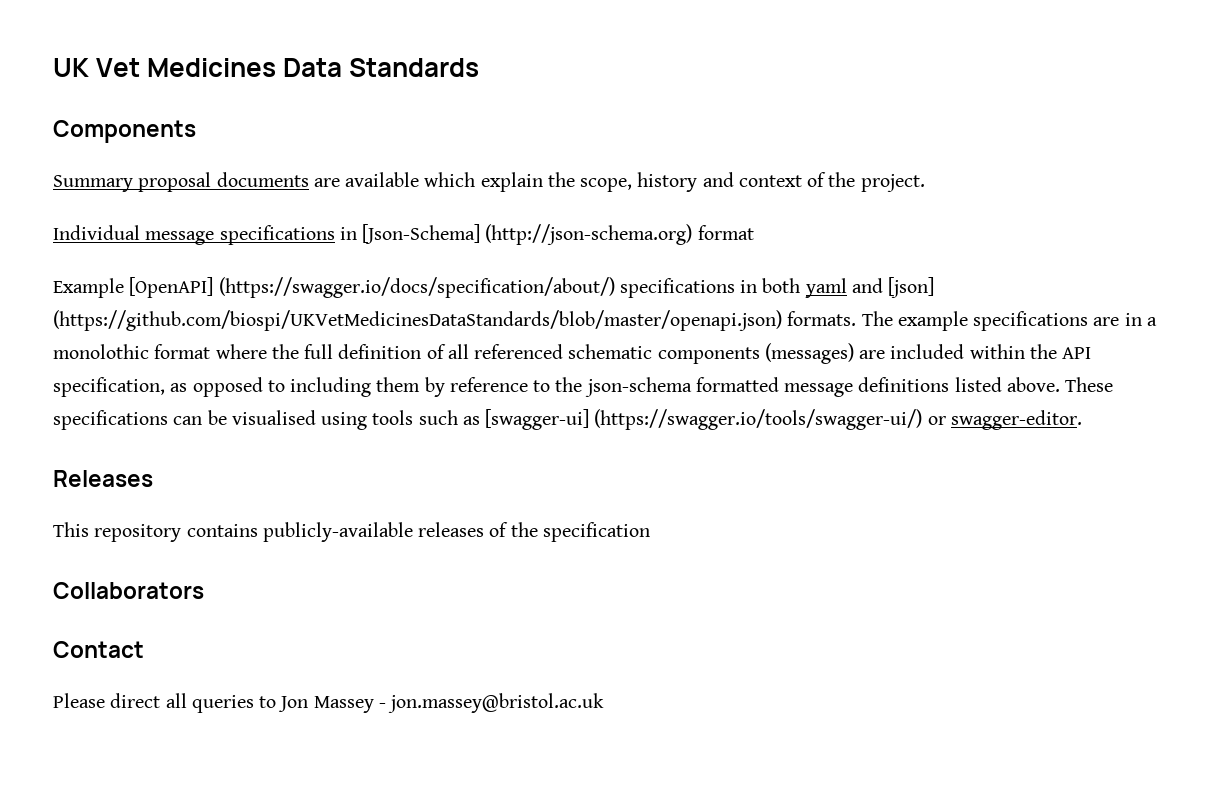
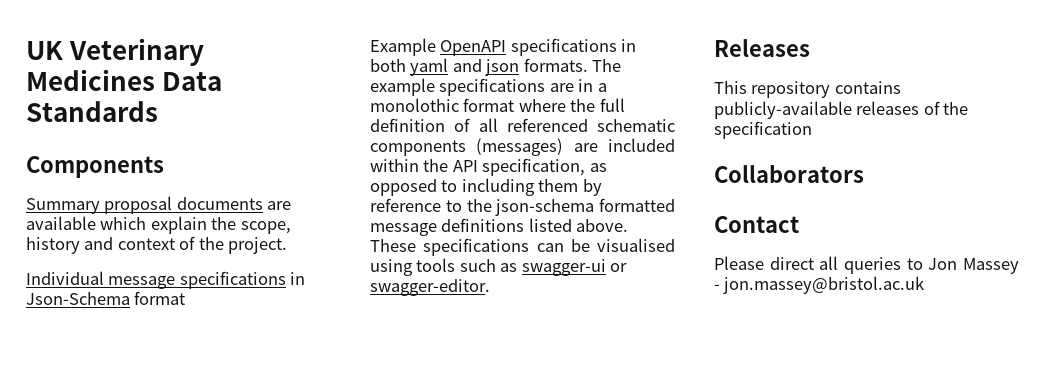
- UK Vet Medicines Data Standards
+ UK Veterinary Medicines Data Standards
- Individual message specifications in [Json-Schema] (http://json-schema.org) format
+ Individual message specifications in Json-Schema format
- Example [OpenAPI] (https://swagger.io/docs/specification/about/) specifications in both yaml and [json] (https://github.com/biospi/UKVetMedicinesDataStandards/blob/master/openapi.json) formats.
+ Example OpenAPI specifications in both yaml and json formats.
- These specifications can be visualised using tools such as [swagger-ui] (https://swagger.io/tools/swagger-ui/) or swagger-editor.
+ These specifications can be visualised using tools such as swagger-ui or swagger-editor.

